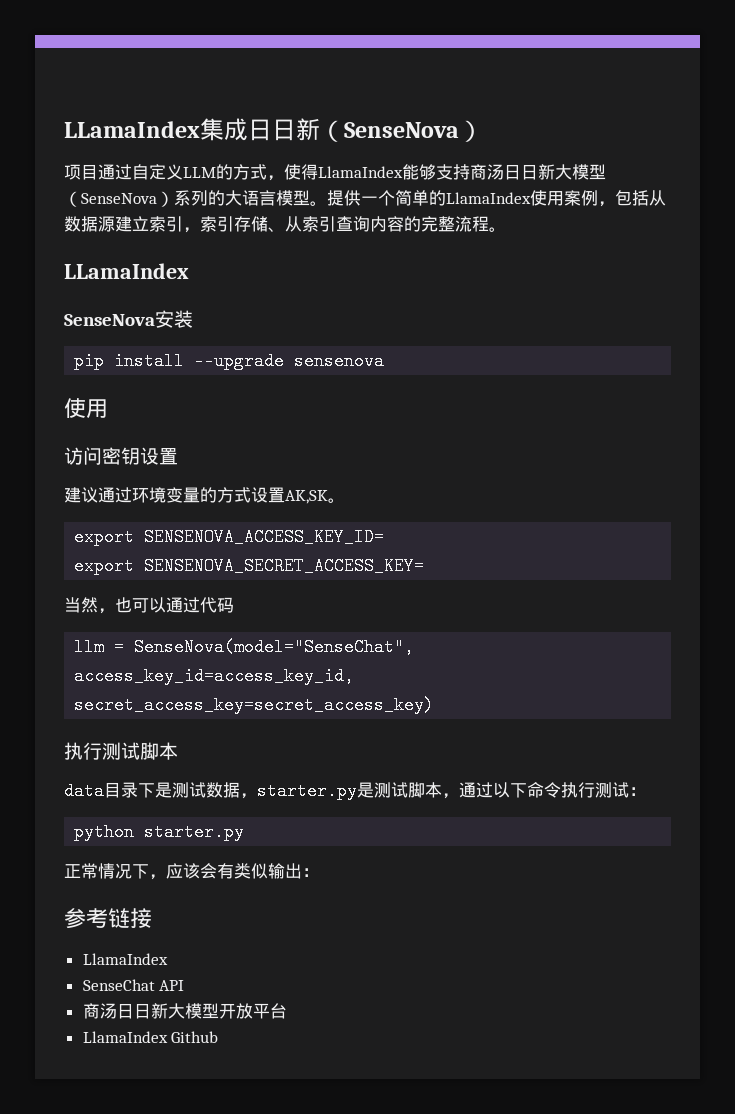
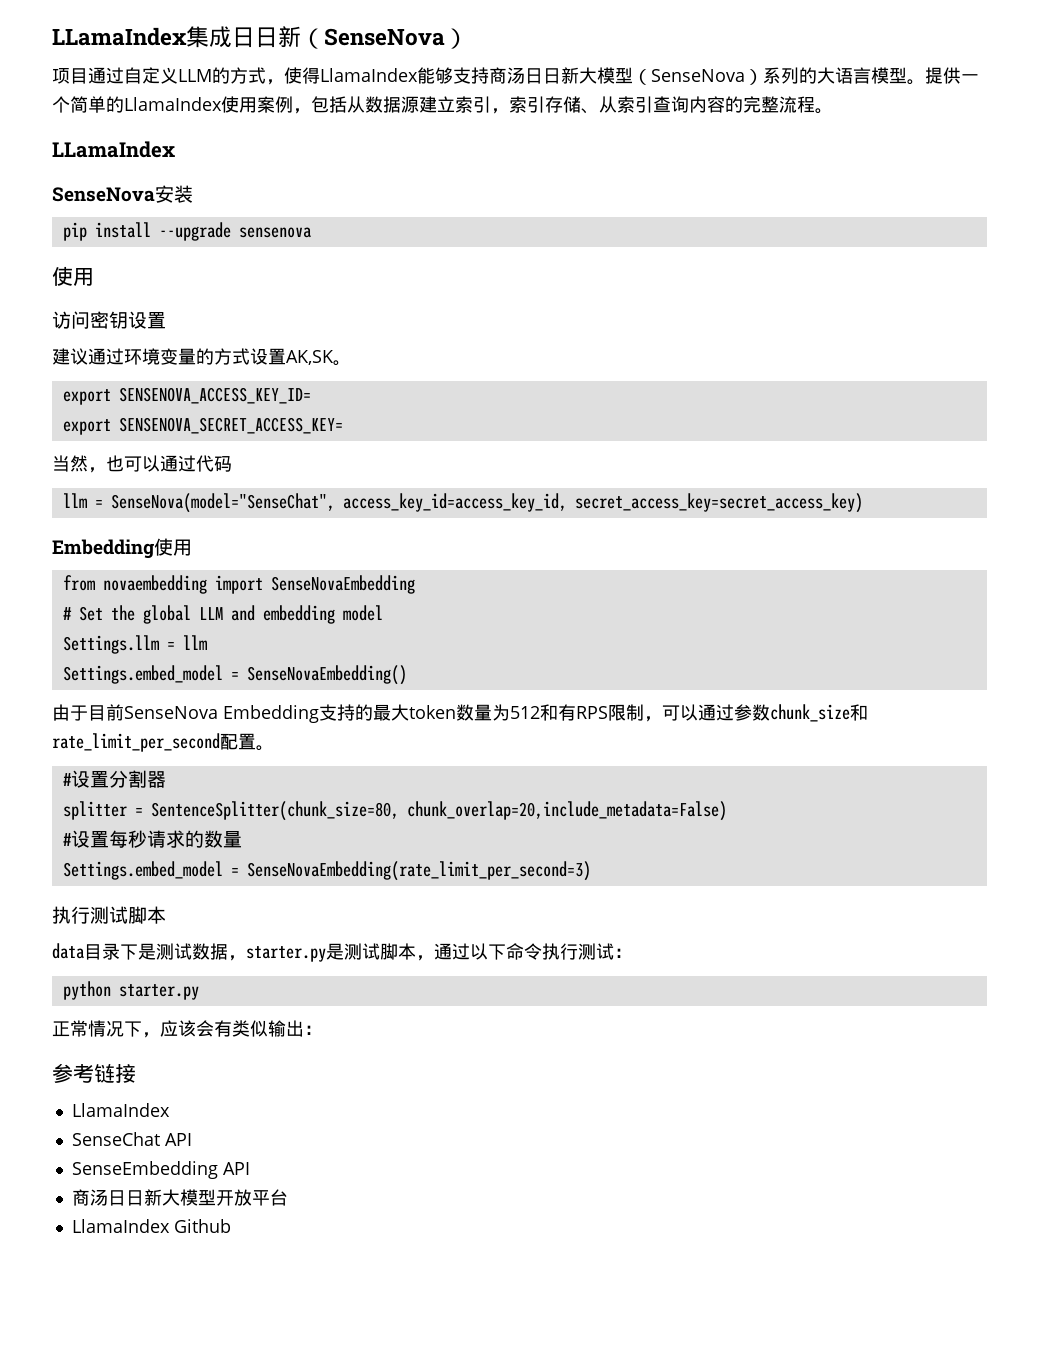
+ Embedding使用
+ from novaembedding import SenseNovaEmbedding
+ # Set the global LLM and embedding model
+ Settings.llm = llm
+ Settings.embed_model = SenseNovaEmbedding()
+ 由于目前SenseNova Embedding支持的最大token数量为512和有RPS限制，可以通过参数chunk_size和rate_limit_per_second配置。
+ #设置分割器
+ splitter = SentenceSplitter(chunk_size=80, chunk_overlap=20,include_metadata=False)
+ #设置每秒请求的数量
+ Settings.embed_model = SenseNovaEmbedding(rate_limit_per_second=3)
+ SenseEmbedding API

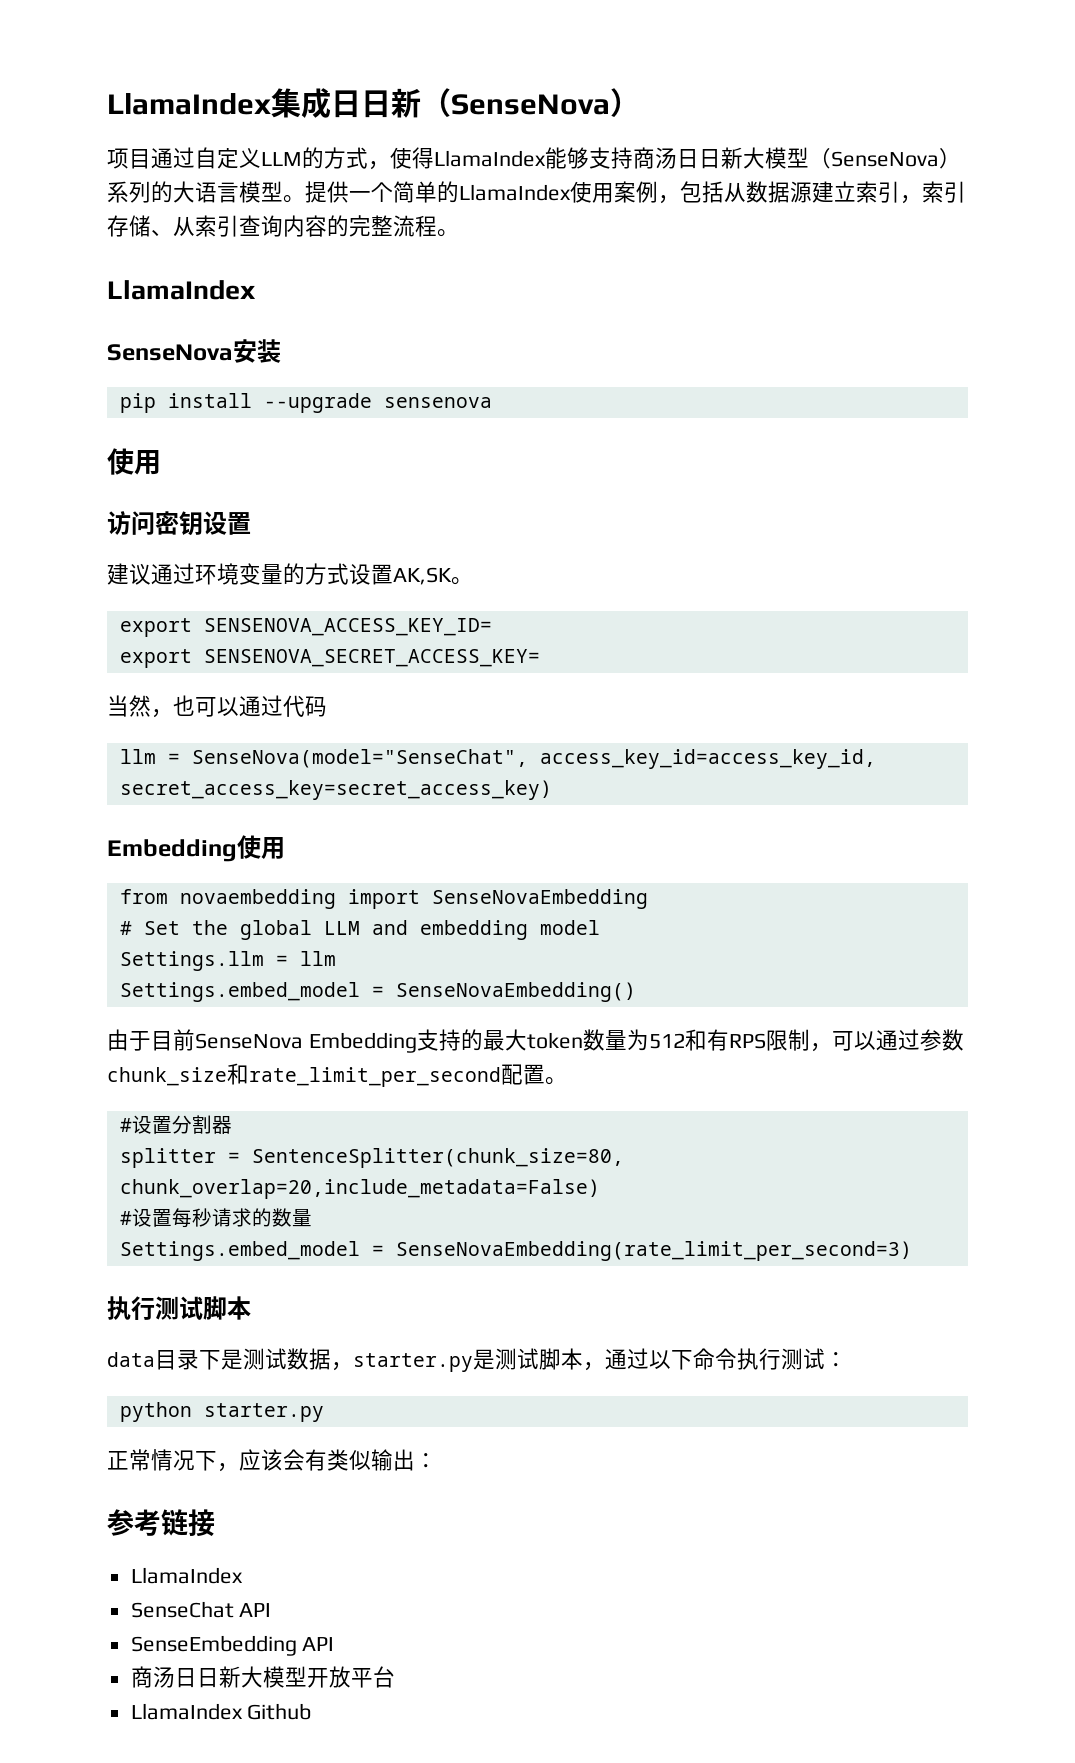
- LLamaIndex集成日日新（SenseNova）
+ LlamaIndex集成日日新（SenseNova）
  提供一个简单的LlamaIndex使用案例，包括从数据源建立索引，索引存储、从索引查询内容的完整流程。
- LLamaIndex
+ LlamaIndex

